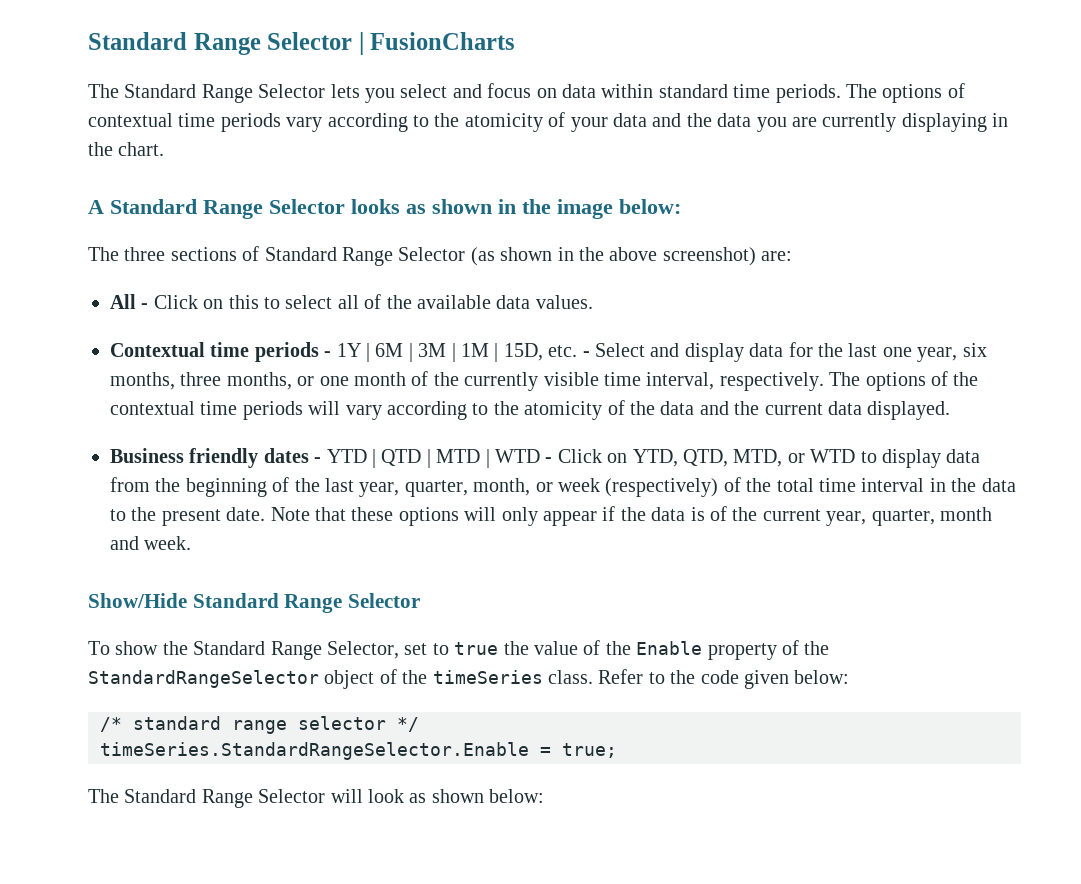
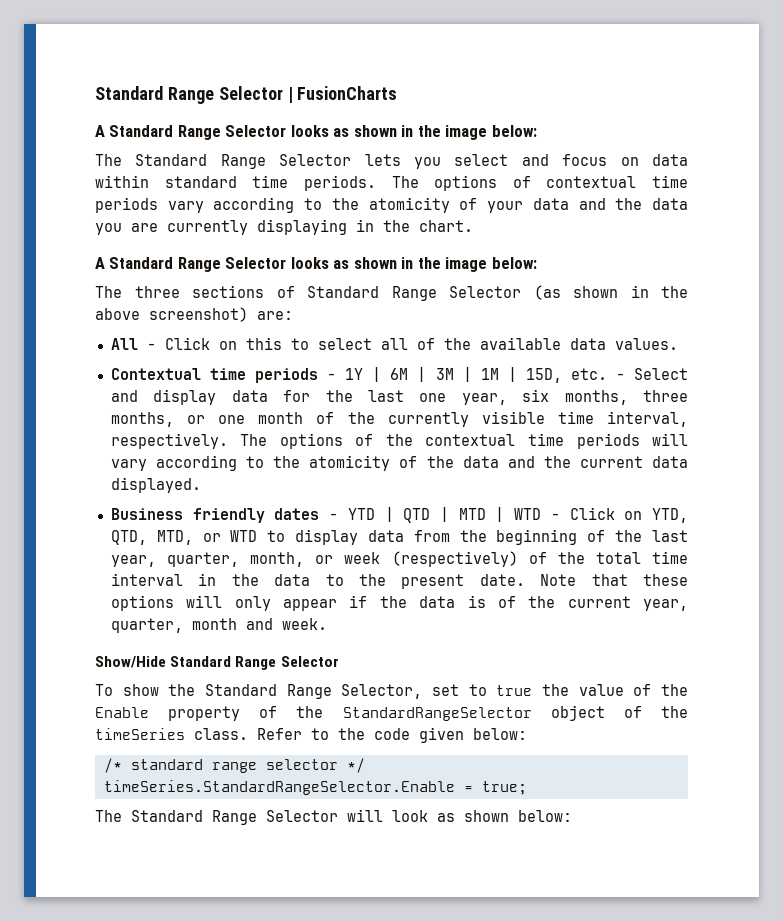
  Standard Range Selector | FusionCharts
+ A Standard Range Selector looks as shown in the image below:

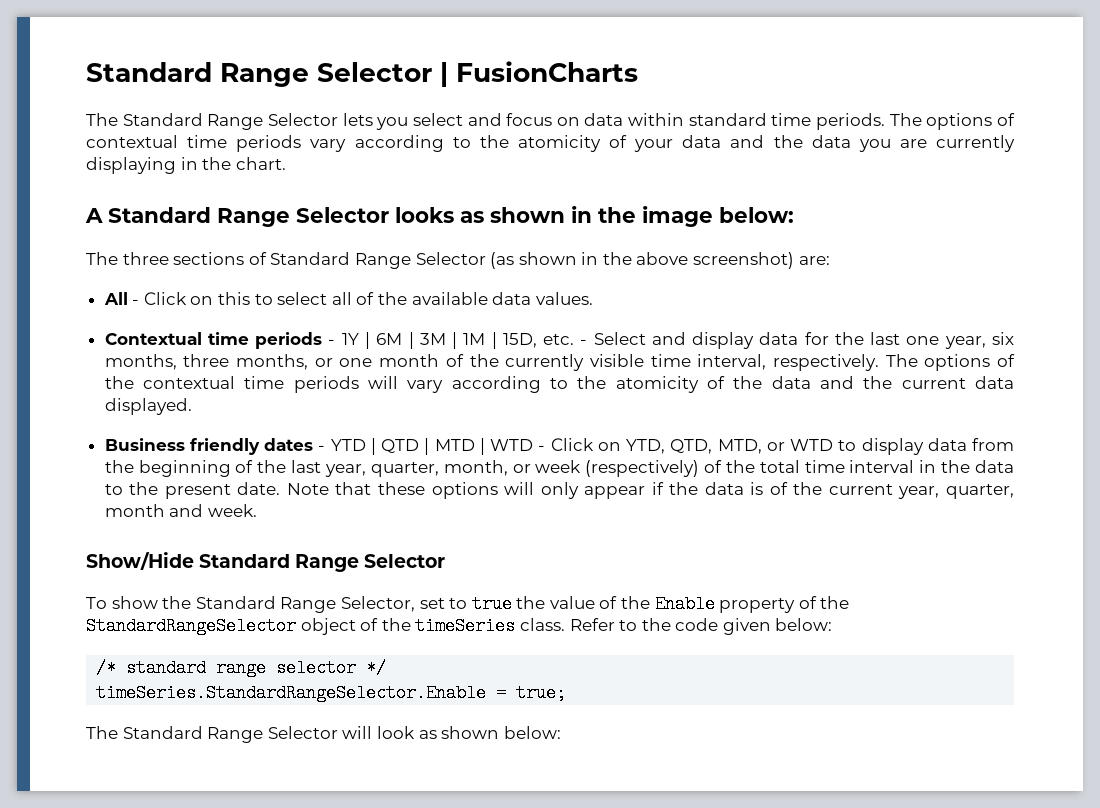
  Standard Range Selector | FusionCharts
- A Standard Range Selector looks as shown in the image below:

